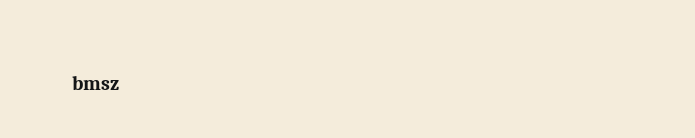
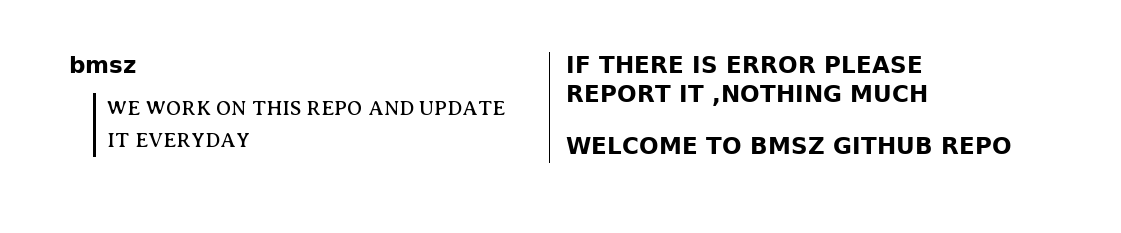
+ WE WORK ON THIS REPO AND UPDATE IT EVERYDAY
+ IF THERE IS ERROR PLEASE REPORT IT ,NOTHING MUCH
+ WELCOME TO BMSZ GITHUB REPO

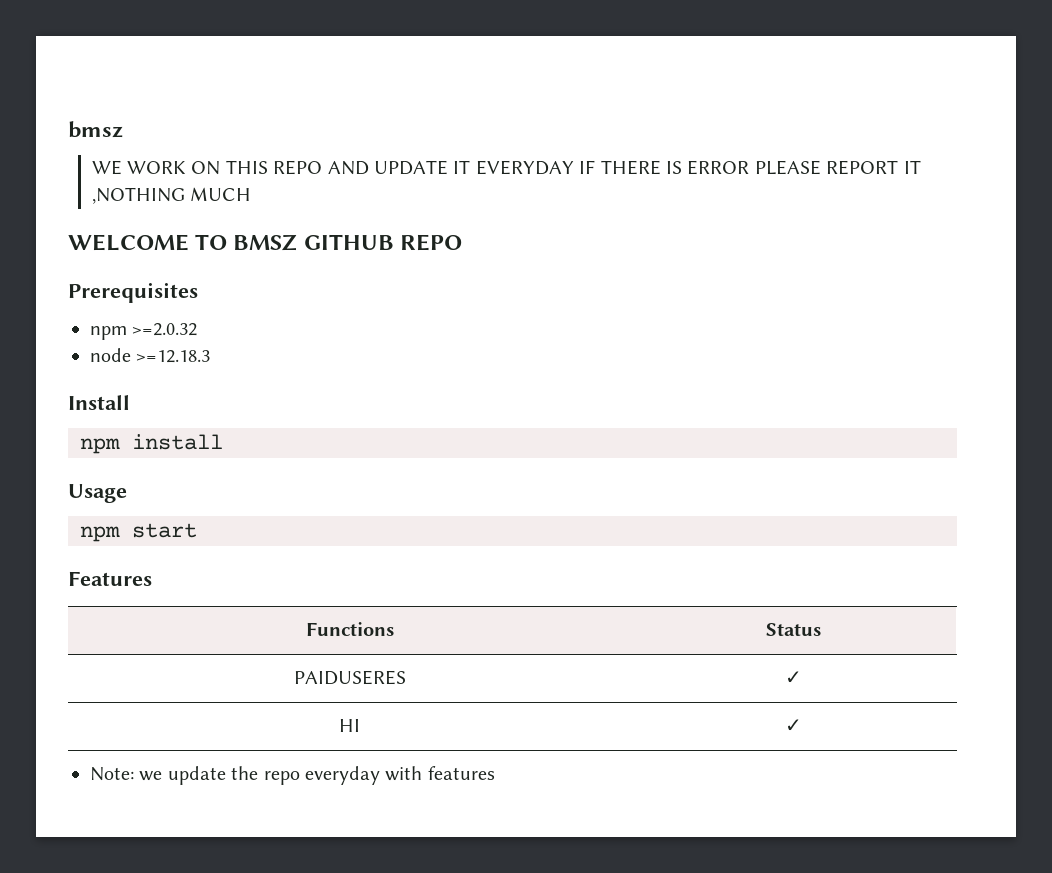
- WE WORK ON THIS REPO AND UPDATE IT EVERYDAY
- IF THERE IS ERROR PLEASE REPORT IT ,NOTHING MUCH
+ WE WORK ON THIS REPO AND UPDATE IT EVERYDAY IF THERE IS ERROR PLEASE REPORT IT ,NOTHING MUCH
+ Prerequisites
+ npm >=2.0.32
+ node >=12.18.3
+ Install
+ npm install
+ Usage
+ npm start
+ Features
+ Functions | Status
+ PAIDUSERES | ✓
+ HI | ✓
+ Note: we update the repo everyday with features

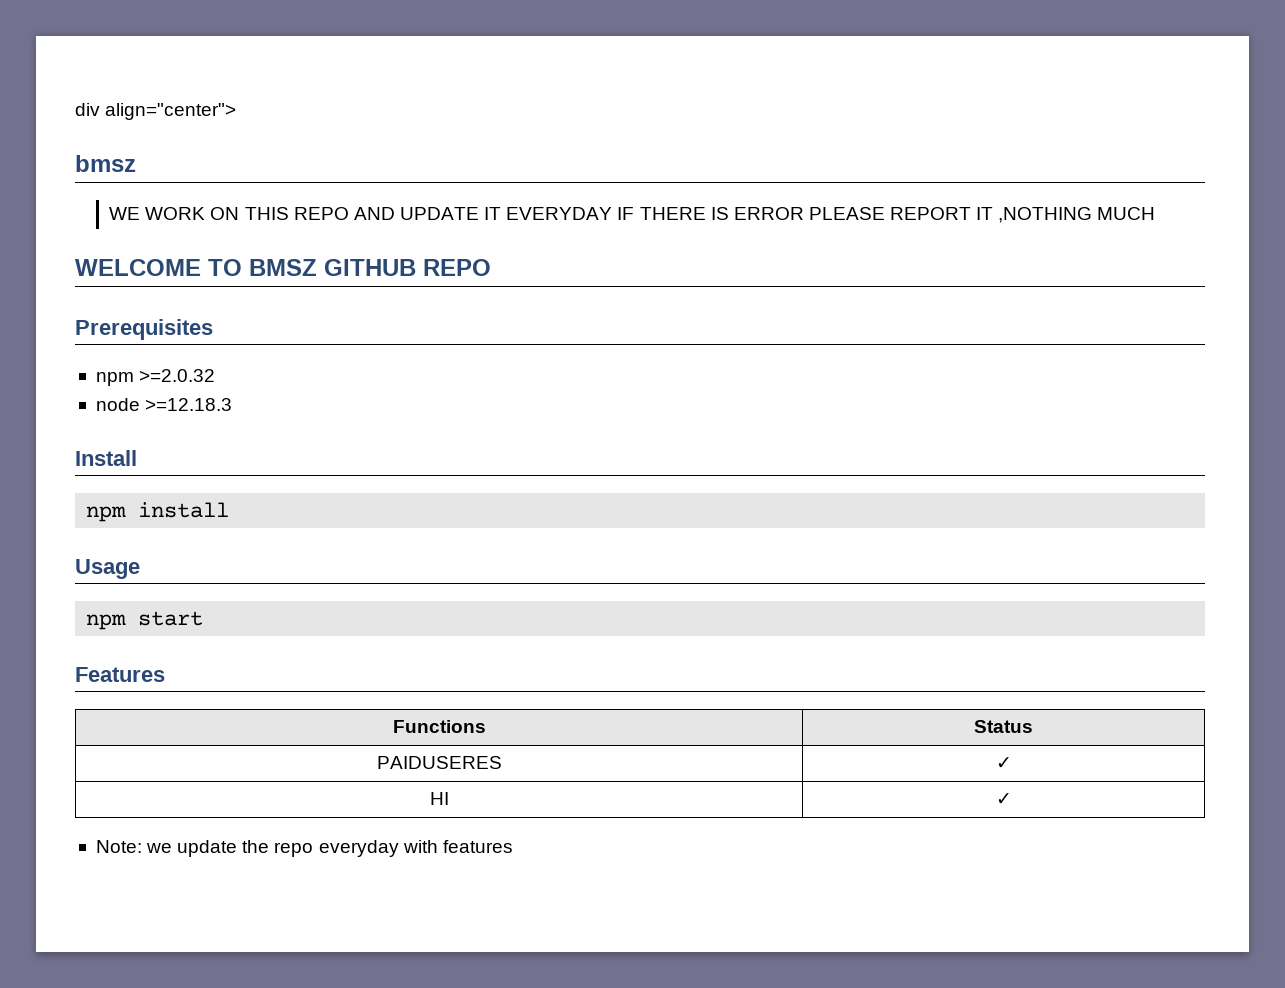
+ div align="center">

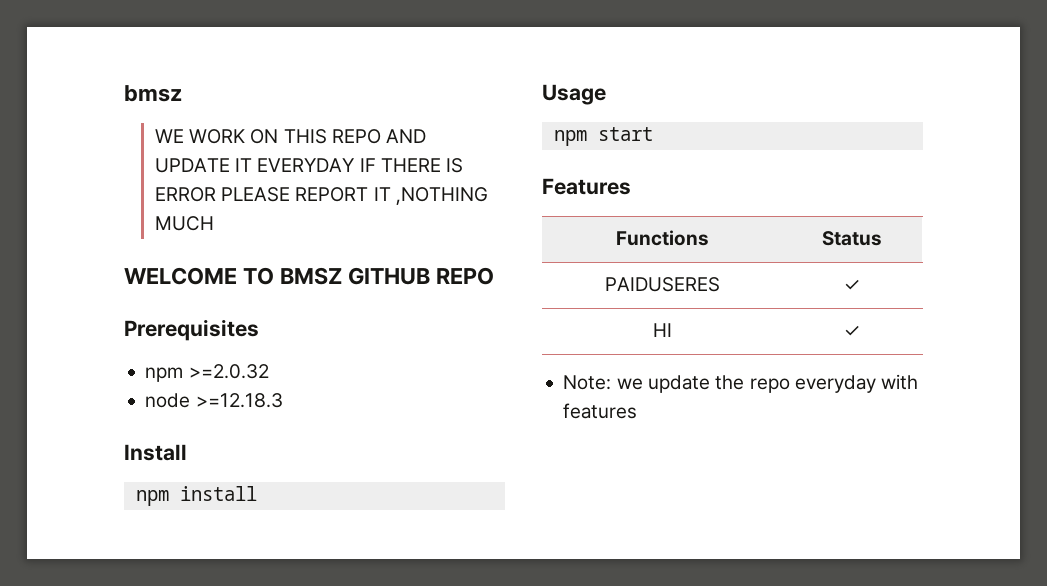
- div align="center">

